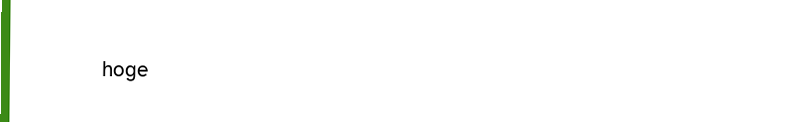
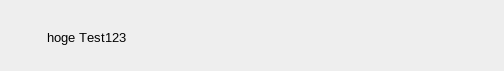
- hoge
+ hoge Test123

